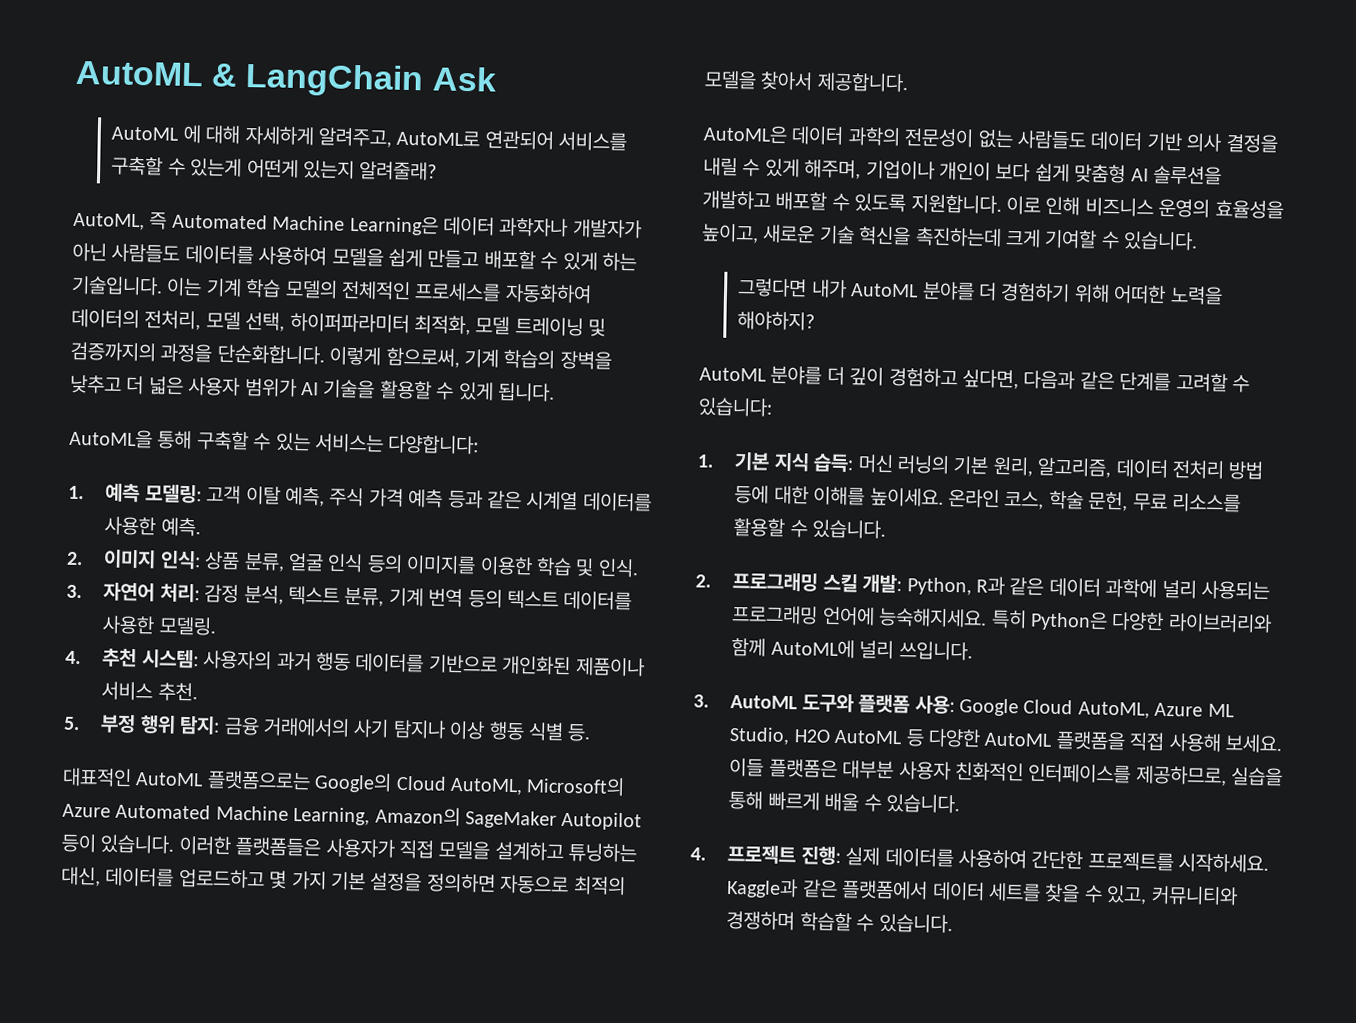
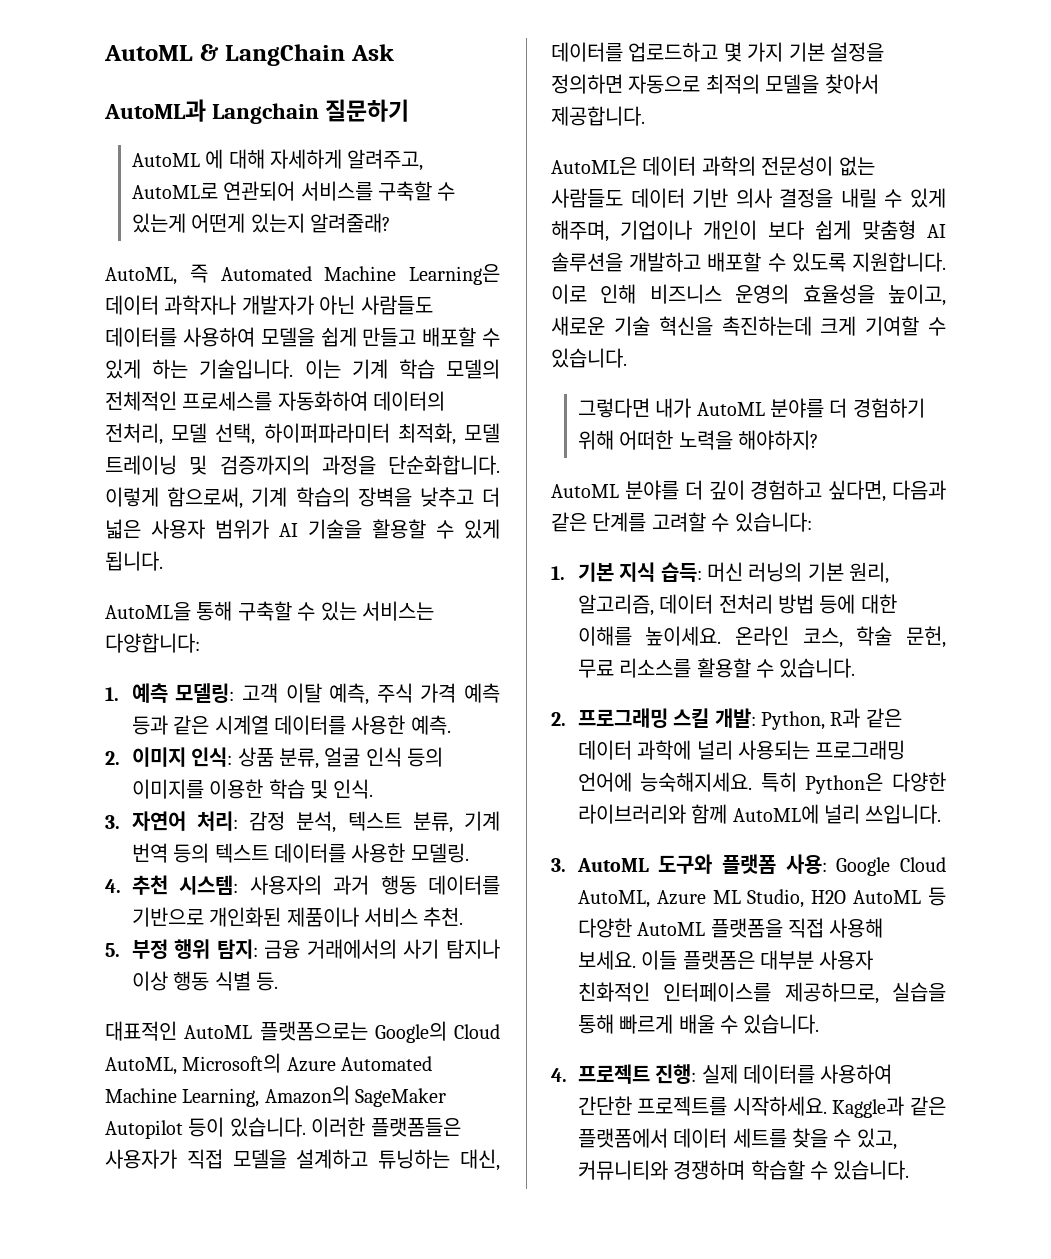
+ AutoML과 Langchain 질문하기

